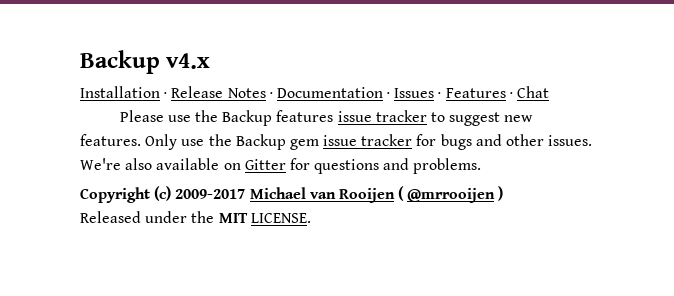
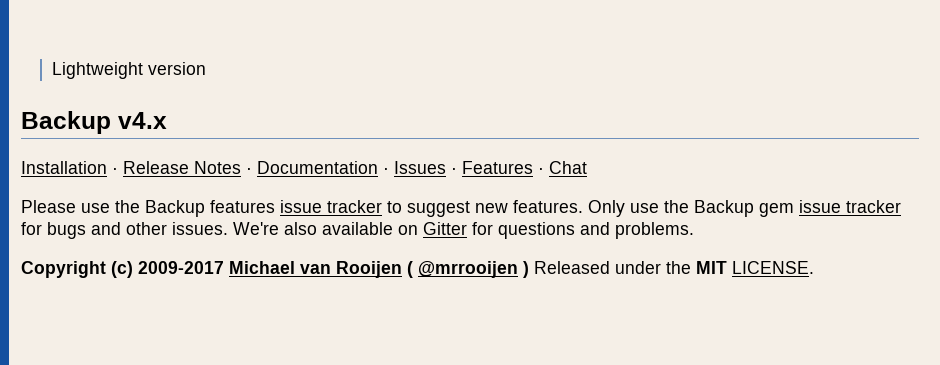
+ Lightweight version
- Copyright (c) 2009-2017 Michael van Rooijen ( @mrrooijen )
- Released under the MIT LICENSE.
+ Copyright (c) 2009-2017 Michael van Rooijen ( @mrrooijen ) Released under the MIT LICENSE.

